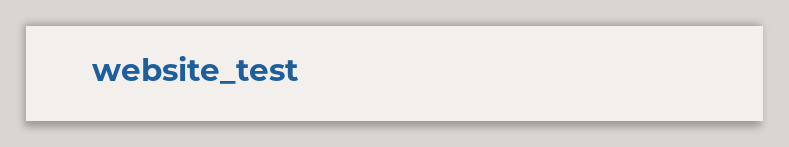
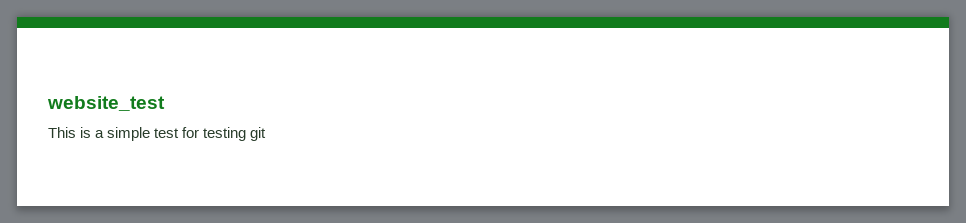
+ This is a simple test for testing git

